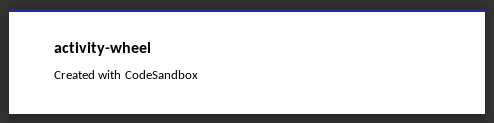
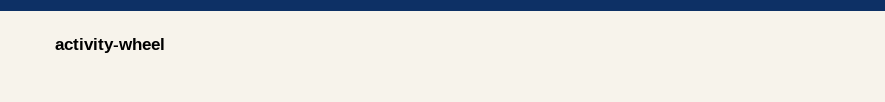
- Created with CodeSandbox

